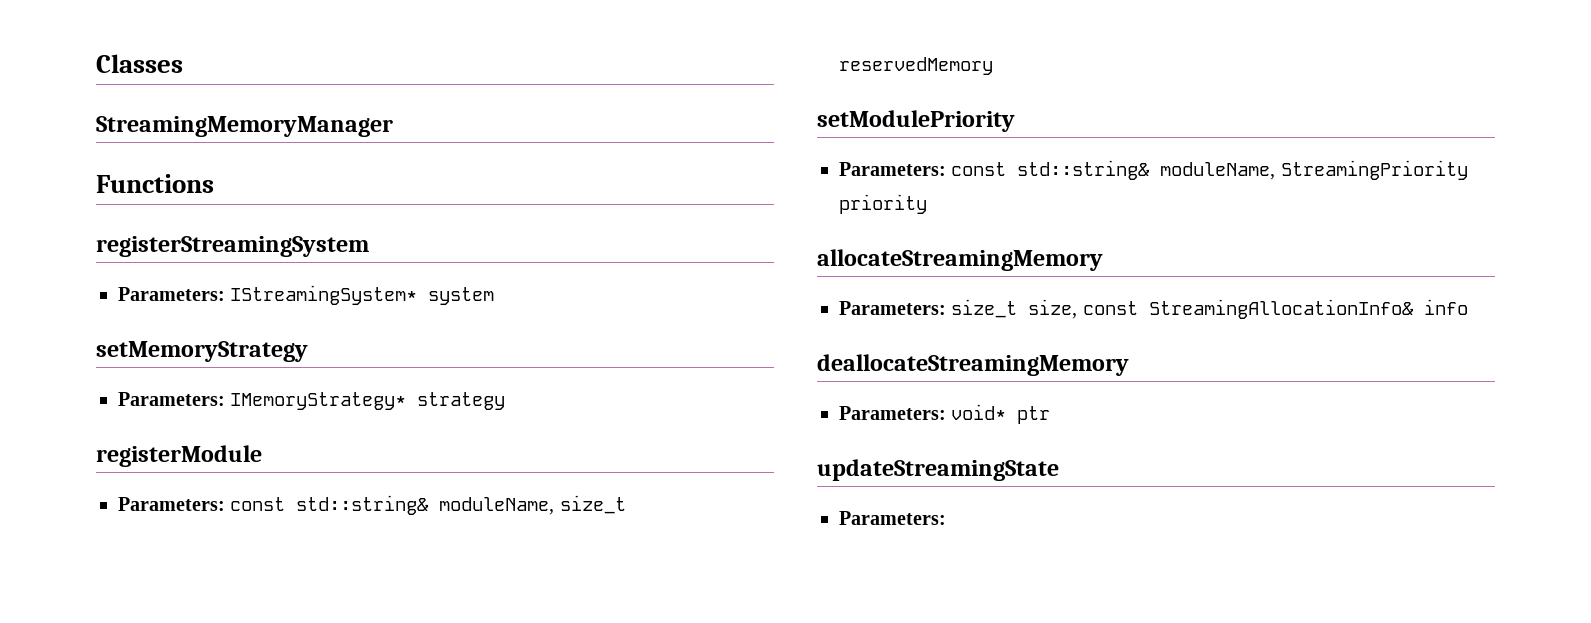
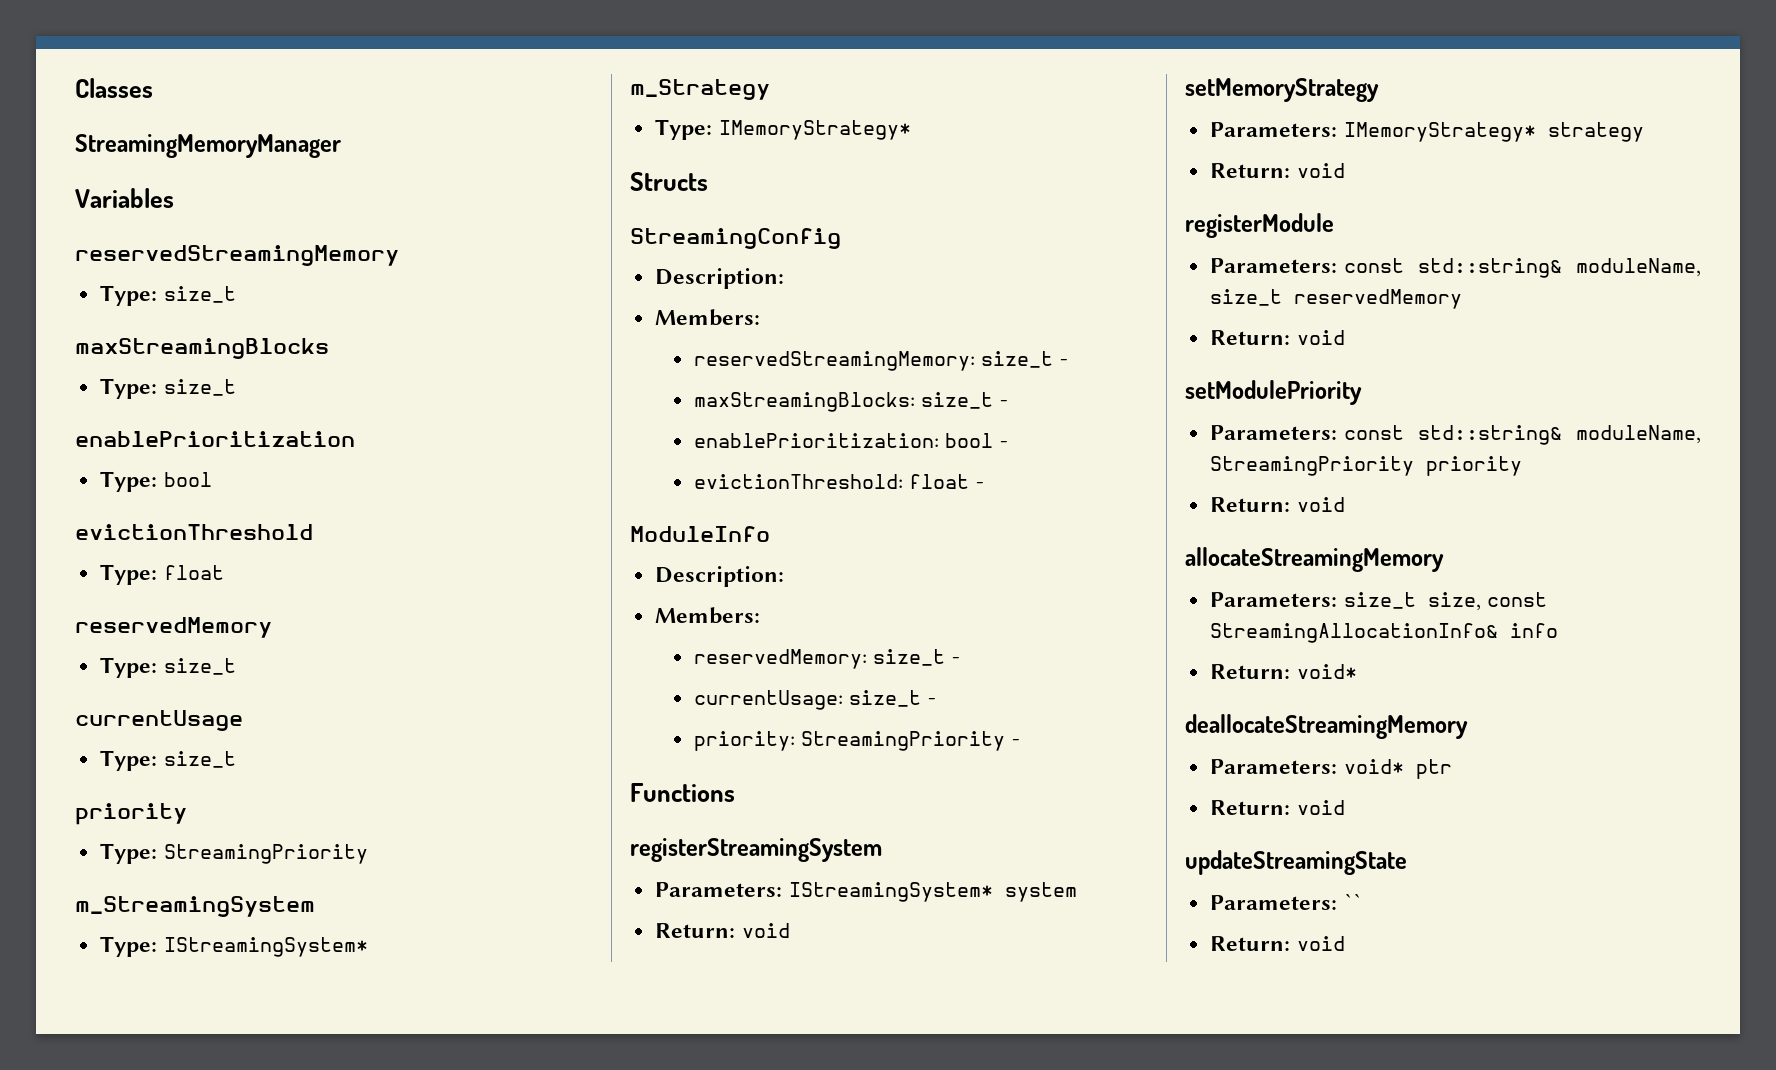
+ Variables
+ reservedStreamingMemory
+ Type: size_t
+ maxStreamingBlocks
+ Type: size_t
+ enablePrioritization
+ Type: bool
+ evictionThreshold
+ Type: float
+ reservedMemory
+ Type: size_t
+ currentUsage
+ Type: size_t
+ priority
+ Type: StreamingPriority
+ m_StreamingSystem
+ Type: IStreamingSystem*
+ m_Strategy
+ Type: IMemoryStrategy*
+ Structs
+ StreamingConfig
+ Description:
+ Members:
+ reservedStreamingMemory: size_t -
+ maxStreamingBlocks: size_t -
+ enablePrioritization: bool -
+ evictionThreshold: float -
+ ModuleInfo
+ Description:
+ Members:
+ reservedMemory: size_t -
+ currentUsage: size_t -
+ priority: StreamingPriority -
  Parameters: IStreamingSystem* system
+ Return: void
  Parameters: IMemoryStrategy* strategy
+ Return: void
  Parameters: const std::string& moduleName, size_t reservedMemory
+ Return: void
  Parameters: const std::string& moduleName, StreamingPriority priority
+ Return: void
+ Return: void*
  Parameters: void* ptr
+ Return: void
  updateStreamingState
- Parameters:
+ Parameters: ``
+ Return: void

